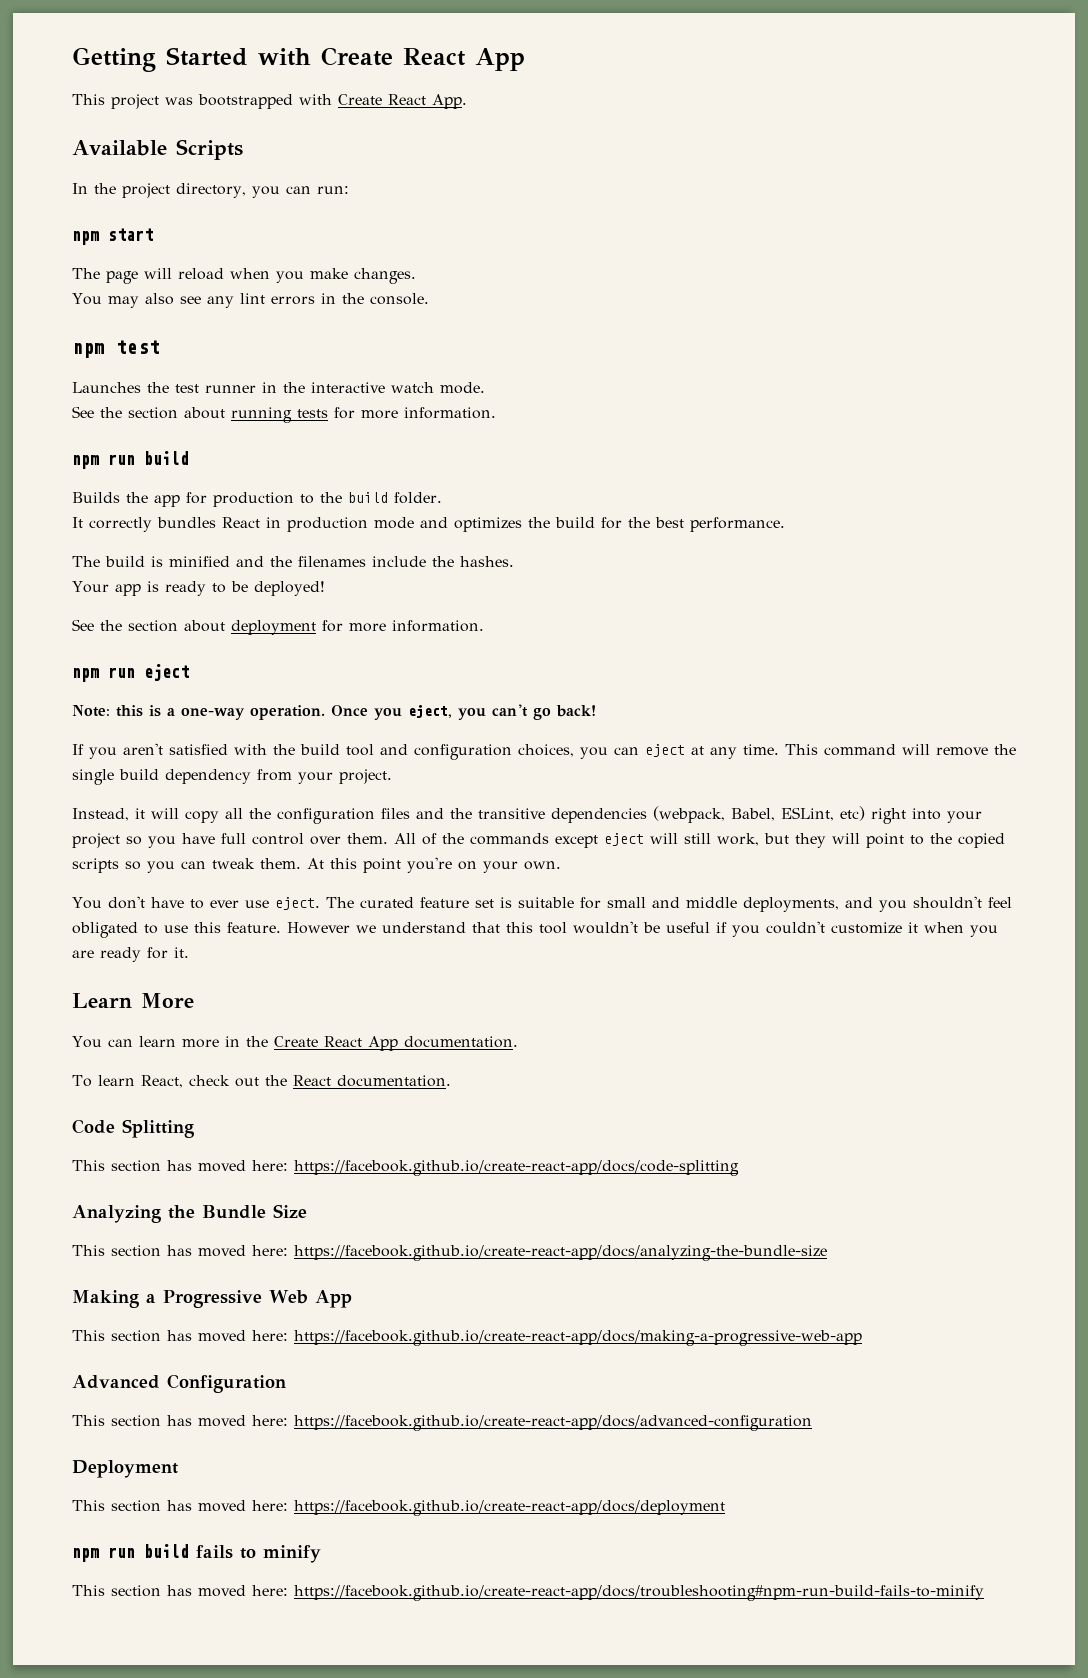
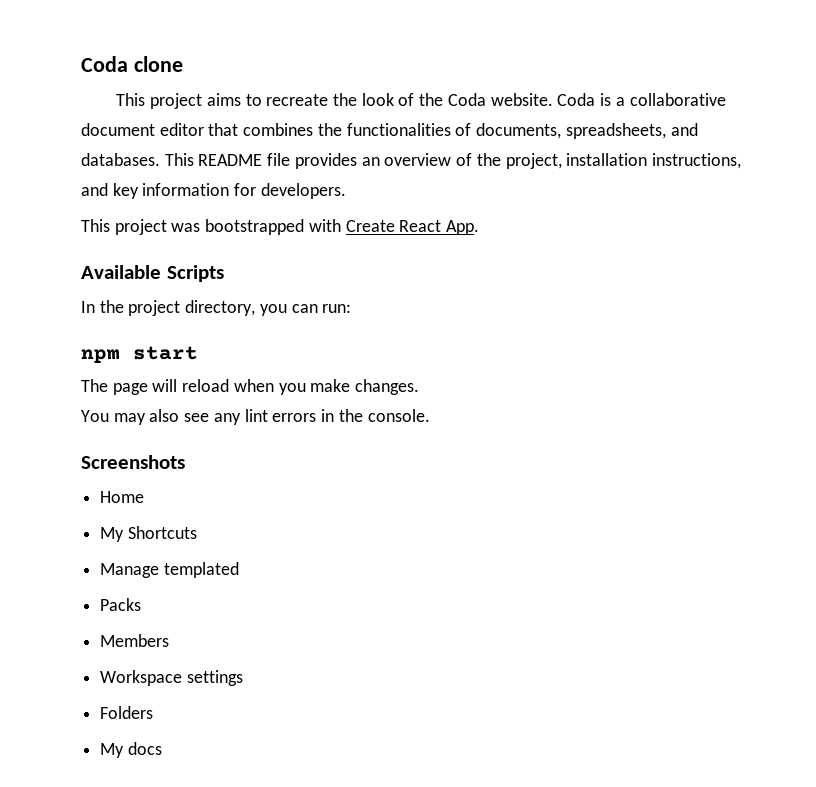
- Getting Started with Create React App
+ Coda clone
+ This project aims to recreate the look of the Coda website. Coda is a collaborative document editor that combines the functionalities of documents, spreadsheets, and databases. This README file provides an overview of the project, installation instructions, and key information for developers.
- npm test
- Launches the test runner in the interactive watch mode.
- See the section about running tests for more information.
- npm run build
- Builds the app for production to the build folder.
- It correctly bundles React in production mode and optimizes the build for the best performance.
- The build is minified and the filenames include the hashes.
- Your app is ready to be deployed!
- See the section about deployment for more information.
- npm run eject
- Note: this is a one-way operation. Once you eject, you can't go back!
- If you aren't satisfied with the build tool and configuration choices, you can eject at any time. This command will remove the single build dependency from your project.
- Instead, it will copy all the configuration files and the transitive dependencies (webpack, Babel, ESLint, etc) right into your project so you have full control over them. All of the commands except eject will still work, but they will point to the copied scripts so you can tweak them. At this point you're on your own.
- You don't have to ever use eject. The curated feature set is suitable for small and middle deployments, and you shouldn't feel obligated to use this feature. However we understand that this tool wouldn't be useful if you couldn't customize it when you are ready for it.
- Learn More
- You can learn more in the Create React App documentation.
- To learn React, check out the React documentation.
- Code Splitting
- This section has moved here: https://facebook.github.io/create-react-app/docs/code-splitting
- Analyzing the Bundle Size
- This section has moved here: https://facebook.github.io/create-react-app/docs/analyzing-the-bundle-size
- Making a Progressive Web App
- This section has moved here: https://facebook.github.io/create-react-app/docs/making-a-progressive-web-app
- Advanced Configuration
- This section has moved here: https://facebook.github.io/create-react-app/docs/advanced-configuration
- Deployment
- This section has moved here: https://facebook.github.io/create-react-app/docs/deployment
- npm run build fails to minify
- This section has moved here: https://facebook.github.io/create-react-app/docs/troubleshooting#npm-run-build-fails-to-minify
+ Screenshots
+ Home
+ My Shortcuts
+ Manage templated
+ Packs
+ Members
+ Workspace settings
+ Folders
+ My docs

